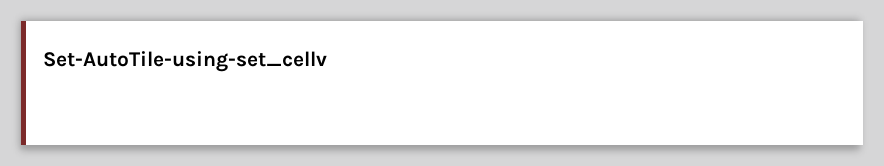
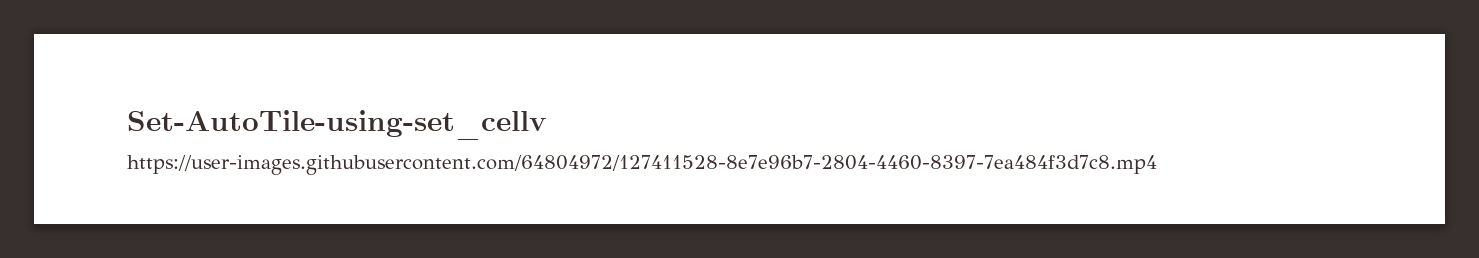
+ https://user-images.githubusercontent.com/64804972/127411528-8e7e96b7-2804-4460-8397-7ea484f3d7c8.mp4

